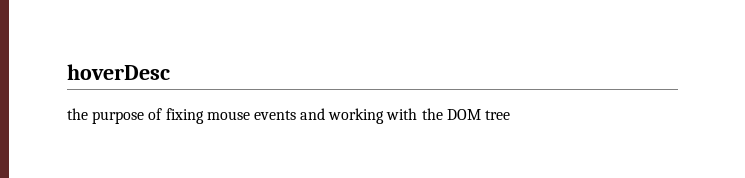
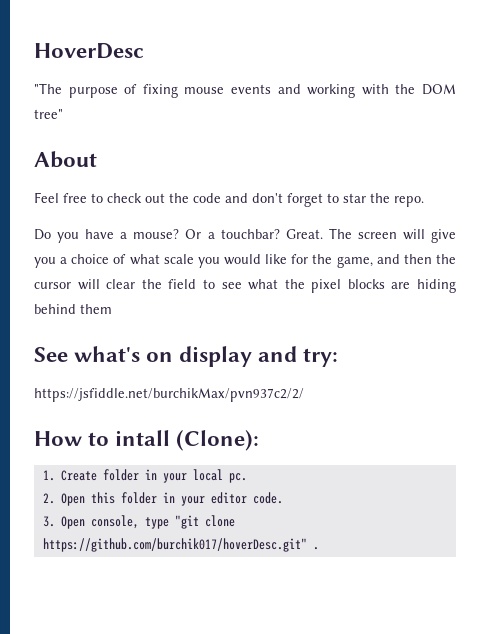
- hoverDesc
- the purpose of fixing mouse events and working with the DOM tree
+ HoverDesc
+ "The purpose of fixing mouse events and working with the DOM tree"
+ About
+ Feel free to check out the code and don't forget to star the repo.
+ Do you have a mouse? Or a touchbar? Great. The screen will give you a choice of what scale you would like for the game, and then the cursor will clear the field to see what the pixel blocks are hiding behind them
+ See what's on display and try:
+ https://jsfiddle.net/burchikMax/pvn937c2/2/
+ How to intall (Clone):
+ 1. Create folder in your local pc.
+ 2. Open this folder in your editor code.
+ 3. Open console, type "git clone https://github.com/burchik017/hoverDesc.git" .

